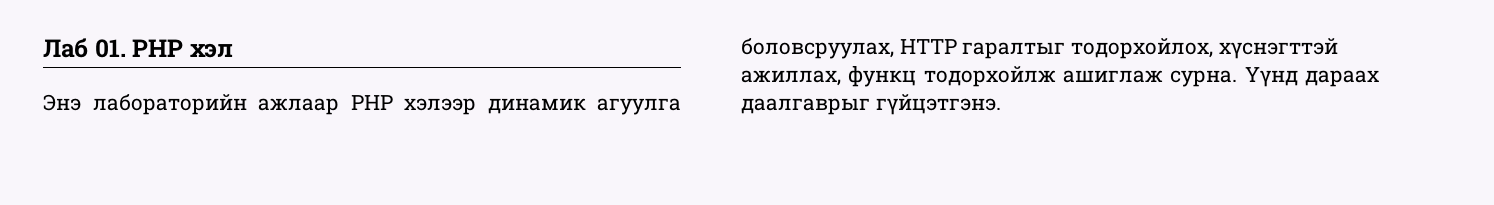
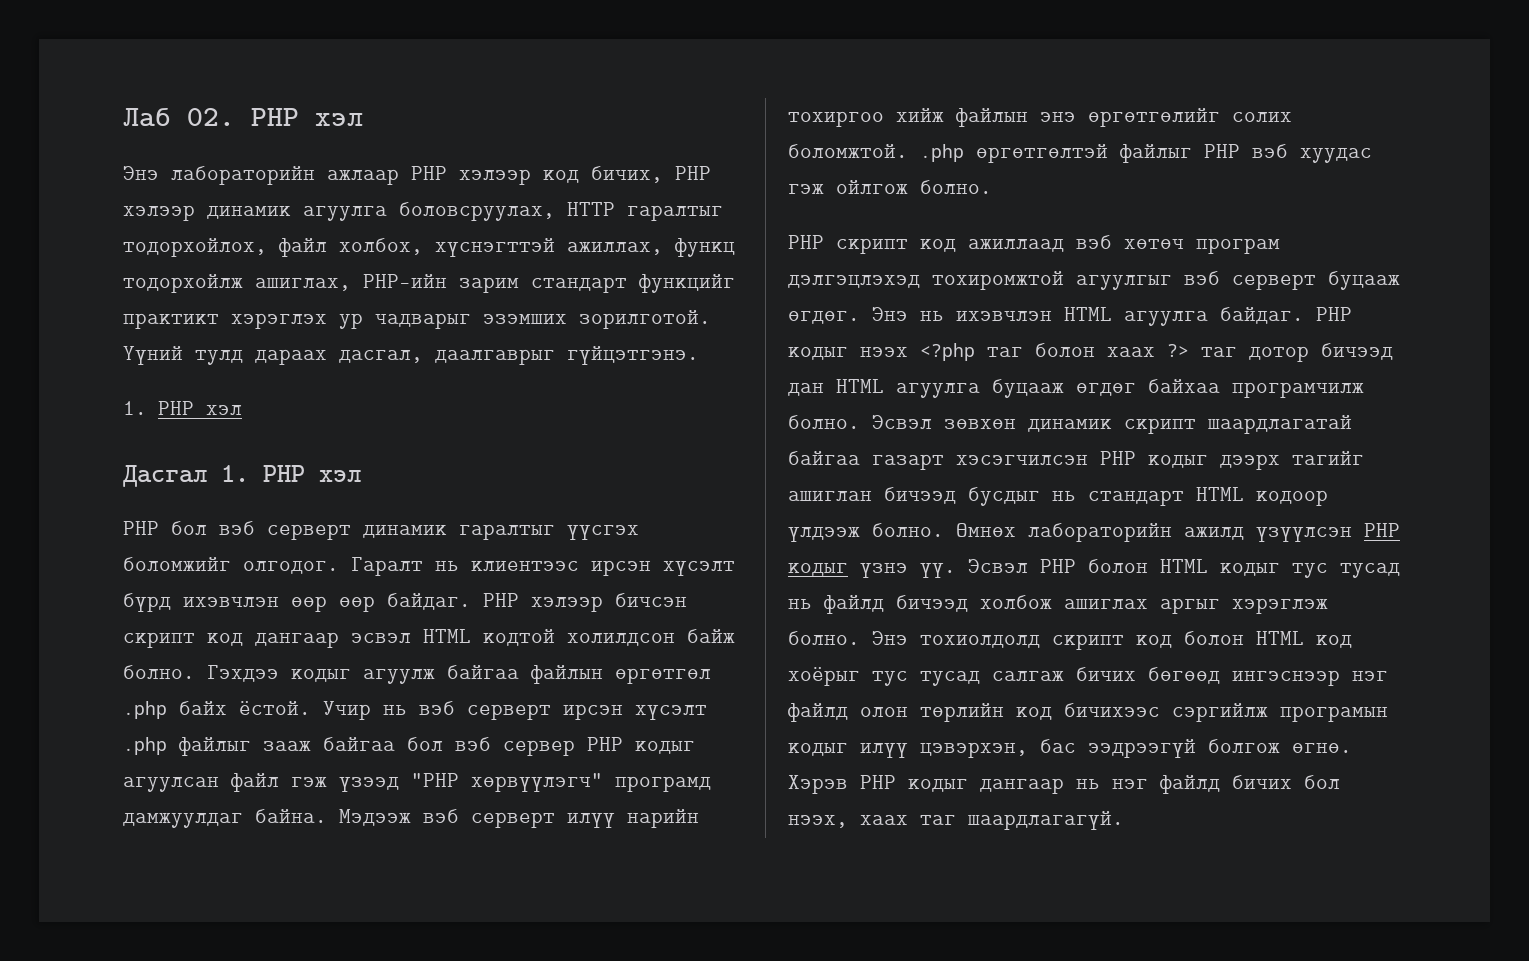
- Лаб 01. PHP хэл
+ Лаб 02. PHP хэл
- Энэ лабораторийн ажлаар PHP хэлээр динамик агуулга боловсруулах, HTTP гаралтыг тодорхойлох, хүснэгттэй ажиллах, функц тодорхойлж ашиглаж сурна. Үүнд дараах даалгаврыг гүйцэтгэнэ.
+ Энэ лабораторийн ажлаар PHP хэлээр код бичих, PHP хэлээр динамик агуулга боловсруулах, HTTP гаралтыг тодорхойлох, файл холбох, хүснэгттэй ажиллах, функц тодорхойлж ашиглах, PHP-ийн зарим стандарт функцийг практикт хэрэглэх ур чадварыг эзэмших зорилготой. Үүний тулд дараах дасгал, даалгаврыг гүйцэтгэнэ.
+ 1. PHP хэл
+ Дасгал 1. PHP хэл
+ PHP бол вэб серверт динамик гаралтыг үүсгэх боломжийг олгодог. Гаралт нь клиентээс ирсэн хүсэлт бүрд ихэвчлэн өөр өөр байдаг. PHP хэлээр бичсэн скрипт код дангаар эсвэл HTML кодтой холилдсон байж болно. Гэхдээ кодыг агуулж байгаа файлын өргөтгөл .php байх ёстой. Учир нь вэб серверт ирсэн хүсэлт .php файлыг зааж байгаа бол вэб сервер PHP кодыг агуулсан файл гэж үзээд "PHP хөрвүүлэгч" програмд дамжуулдаг байна. Мэдээж вэб серверт илүү нарийн тохиргоо хийж файлын энэ өргөтгөлийг солих боломжтой. .php өргөтгөлтэй файлыг PHP вэб хуудас гэж ойлгож болно.
+ PHP скрипт код ажиллаад вэб хөтөч програм дэлгэцлэхэд тохиромжтой агуулгыг вэб серверт буцааж өгдөг. Энэ нь ихэвчлэн HTML агуулга байдаг. PHP кодыг нээх <?php таг болон хаах ?> таг дотор бичээд дан HTML агуулга буцааж өгдөг байхаа програмчилж болно. Эсвэл зөвхөн динамик скрипт шаардлагатай байгаа газарт хэсэгчилсэн PHP кодыг дээрх тагийг ашиглан бичээд бусдыг нь стандарт HTML кодоор үлдээж болно. Өмнөх лабораторийн ажилд үзүүлсэн PHP кодыг үзнэ үү. Эсвэл PHP болон HTML кодыг тус тусад нь файлд бичээд холбож ашиглах аргыг хэрэглэж болно. Энэ тохиолдолд скрипт код болон HTML код хоёрыг тус тусад салгаж бичих бөгөөд ингэснээр нэг файлд олон төрлийн код бичихээс сэргийлж програмын кодыг илүү цэвэрхэн, бас ээдрээгүй болгож өгнө. Хэрэв PHP кодыг дангаар нь нэг файлд бичих бол нээх, хаах таг шаардлагагүй.

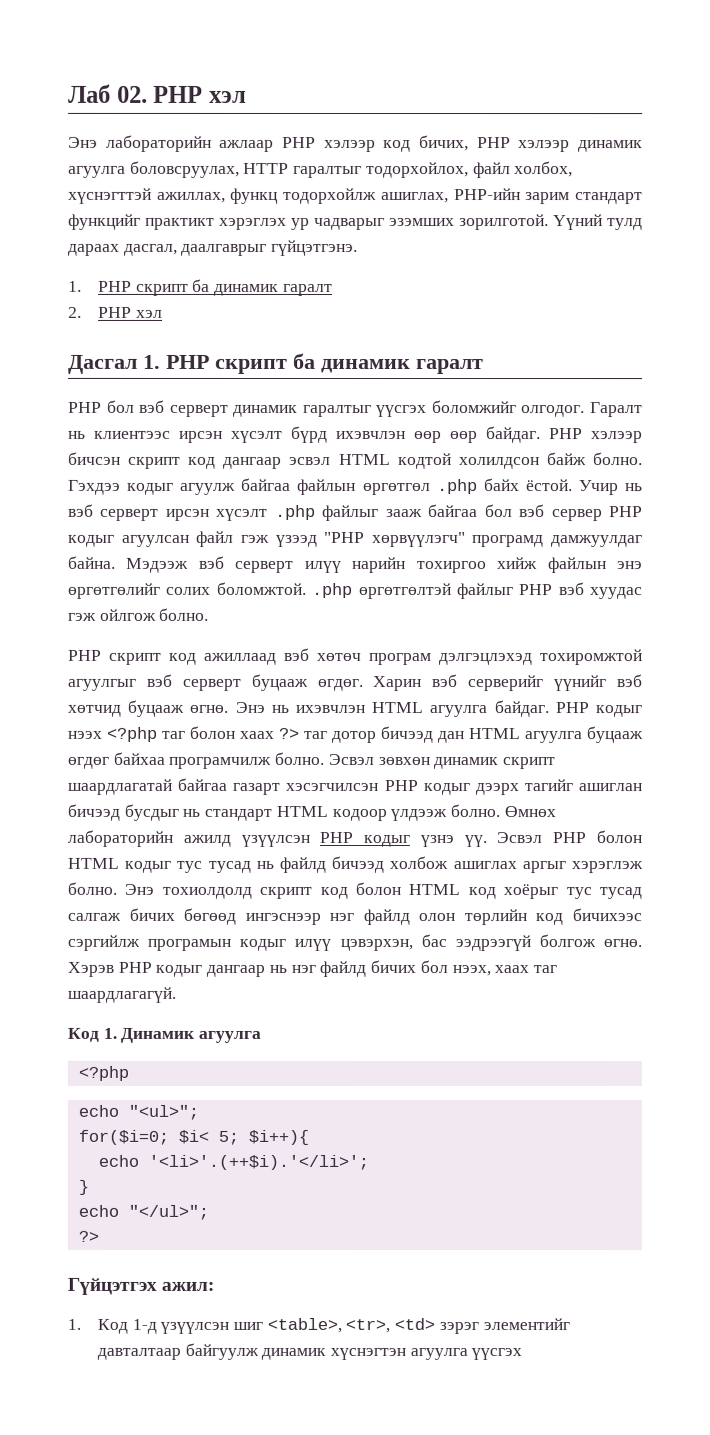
  Үүний тулд дараах дасгал, даалгаврыг гүйцэтгэнэ.
- 1. PHP хэл
+ 1. PHP скрипт ба динамик гаралт
+ 2. PHP хэл
- Дасгал 1. PHP хэл
+ Дасгал 1. PHP скрипт ба динамик гаралт
+ Харин вэб серверийг үүнийг вэб хөтчид буцааж өгнө.
+ Код 1. Динамик агуулга
+ <?php
+ echo "<ul>";
+ for($i=0; $i< 5; $i++){
+ echo '<li>'.(++$i).'</li>';
+ }
+ echo "</ul>";
+ ?>
+ Гүйцэтгэх ажил:
+ 1. Код 1-д үзүүлсэн шиг <table>, <tr>, <td> зэрэг элементийг давталтаар байгуулж динамик хүснэгтэн агуулга үүсгэх

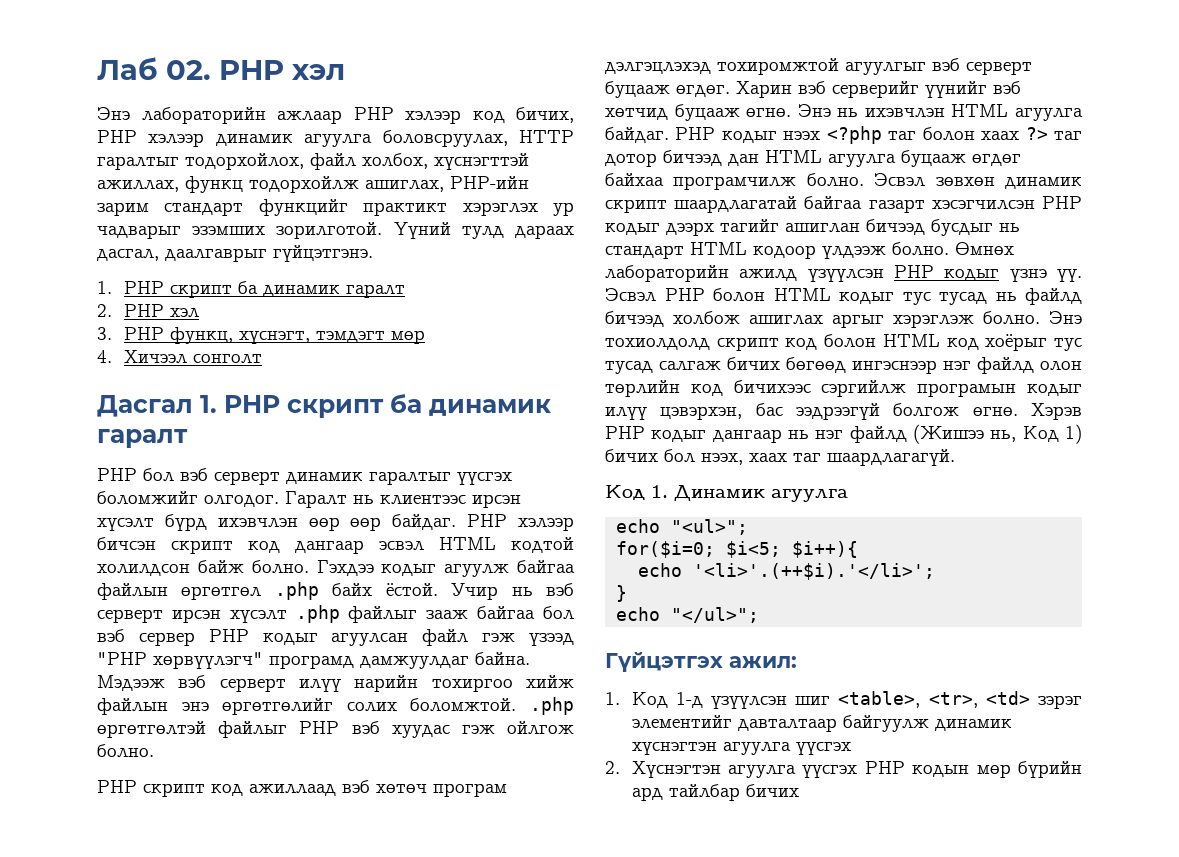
+ 3. PHP функц, хүснэгт, тэмдэгт мөр
+ 4. Хичээл сонголт
- Хэрэв PHP кодыг дангаар нь нэг файлд бичих бол нээх, хаах таг шаардлагагүй.
+ Хэрэв PHP кодыг дангаар нь нэг файлд (Жишээ нь, Код 1) бичих бол нээх, хаах таг шаардлагагүй.
  Код 1. Динамик агуулга
- <?php
- for($i=0; $i< 5; $i++){
+ for($i=0; $i<5; $i++){
  echo "</ul>";
- ?>
+ 2. Хүснэгтэн агуулга үүсгэх PHP кодын мөр бүрийн ард тайлбар бичих

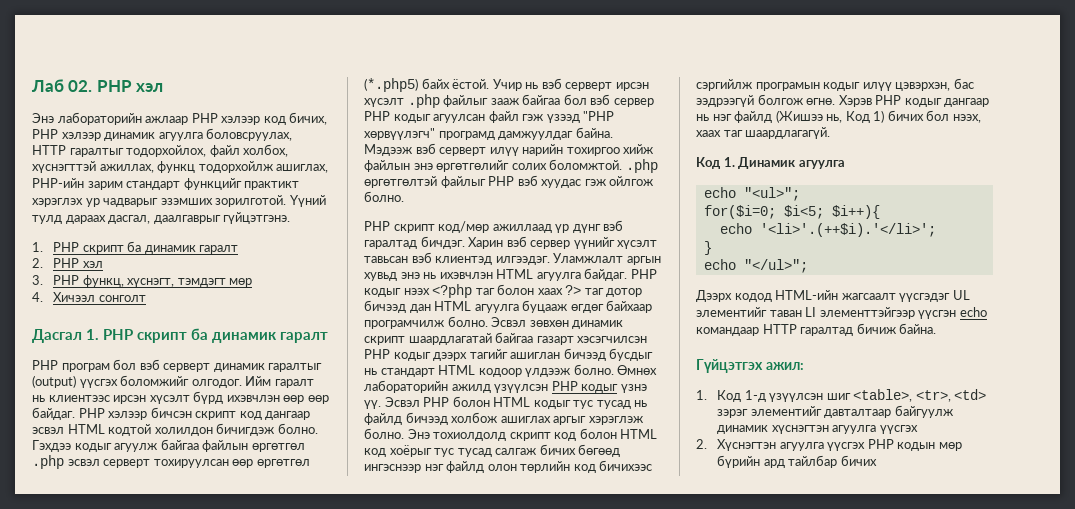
- PHP бол вэб серверт динамик гаралтыг үүсгэх боломжийг олгодог.
+ PHP програм бол вэб серверт динамик гаралтыг (output) үүсгэх боломжийг олгодог.
- Гаралт нь клиентээс ирсэн хүсэлт бүрд ихэвчлэн өөр өөр байдаг.
+ Ийм гаралт нь клиентээс ирсэн хүсэлт бүрд ихэвчлэн өөр өөр байдаг.
- PHP хэлээр бичсэн скрипт код дангаар эсвэл HTML кодтой холилдсон байж болно.
+ PHP хэлээр бичсэн скрипт код дангаар эсвэл HTML кодтой холилдон бичигдэж болно.
- Гэхдээ кодыг агуулж байгаа файлын өргөтгөл .php байх ёстой.
+ Гэхдээ кодыг агуулж байгаа файлын өргөтгөл .php эсвэл серверт тохируулсан өөр өргөтгөл (*.php5) байх ёстой.
- PHP скрипт код ажиллаад вэб хөтөч програм дэлгэцлэхэд тохиромжтой агуулгыг вэб серверт буцааж өгдөг. Харин вэб серверийг үүнийг вэб хөтчид буцааж өгнө. Энэ нь ихэвчлэн HTML агуулга байдаг.
+ PHP скрипт код/мөр ажиллаад үр дүнг вэб гаралтад бичдэг. Харин вэб сервер үүнийг хүсэлт тавьсан вэб клиентэд илгээдэг. Уламжлалт аргын хувьд энэ нь ихэвчлэн HTML агуулга байдаг.
- PHP кодыг нээх <?php таг болон хаах ?> таг дотор бичээд дан HTML агуулга буцааж өгдөг байхаа програмчилж болно.
+ PHP кодыг нээх <?php таг болон хаах ?> таг дотор бичээд дан HTML агуулга буцааж өгдөг байхаар програмчилж болно.
+ Дээрх кодод HTML-ийн жагсаалт үүсгэдэг UL элементийг таван LI элементтэйгээр үүсгэн echo командаар HTTP гаралтад бичиж байна.

